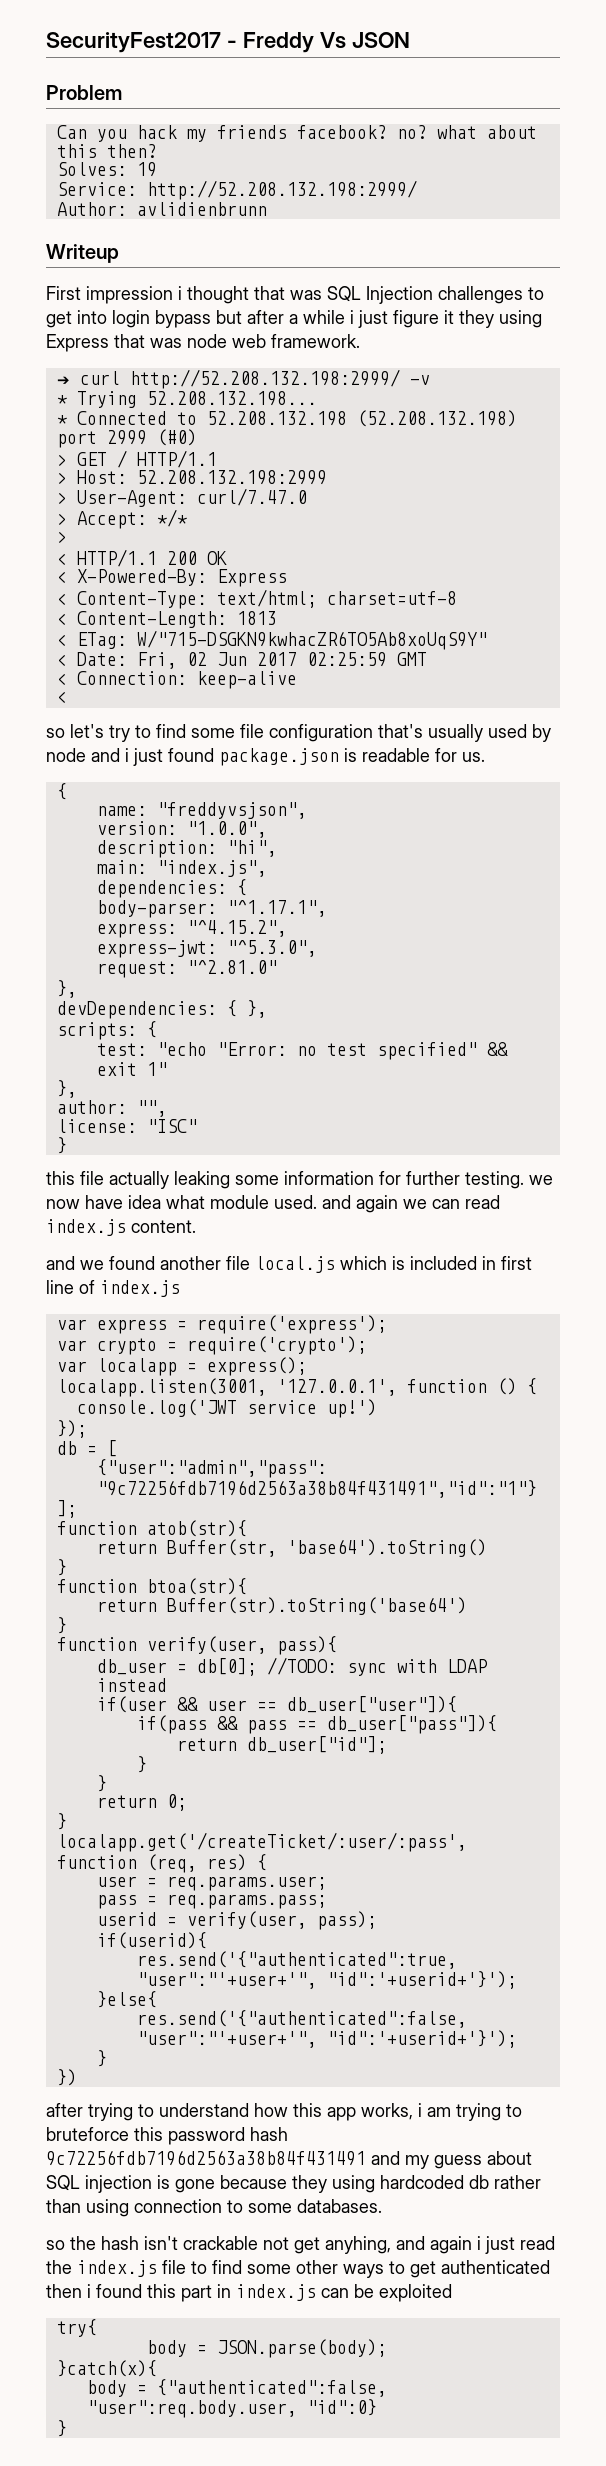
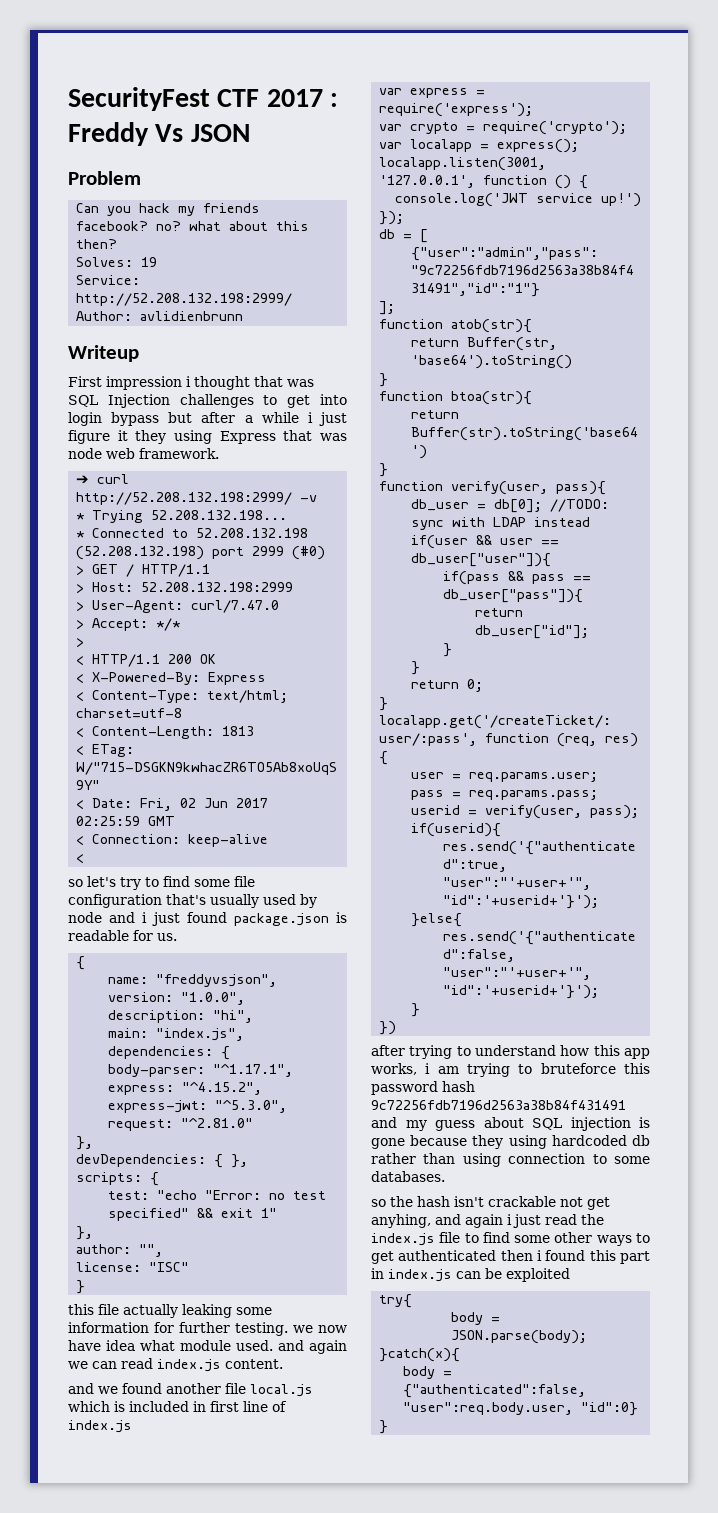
- SecurityFest2017 - Freddy Vs JSON
+ SecurityFest CTF 2017 : Freddy Vs JSON

